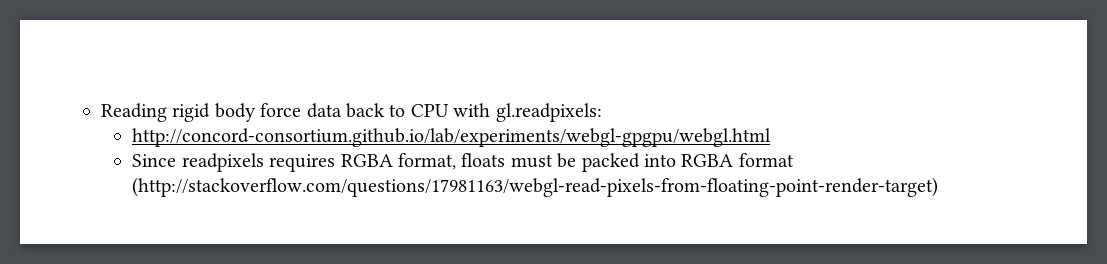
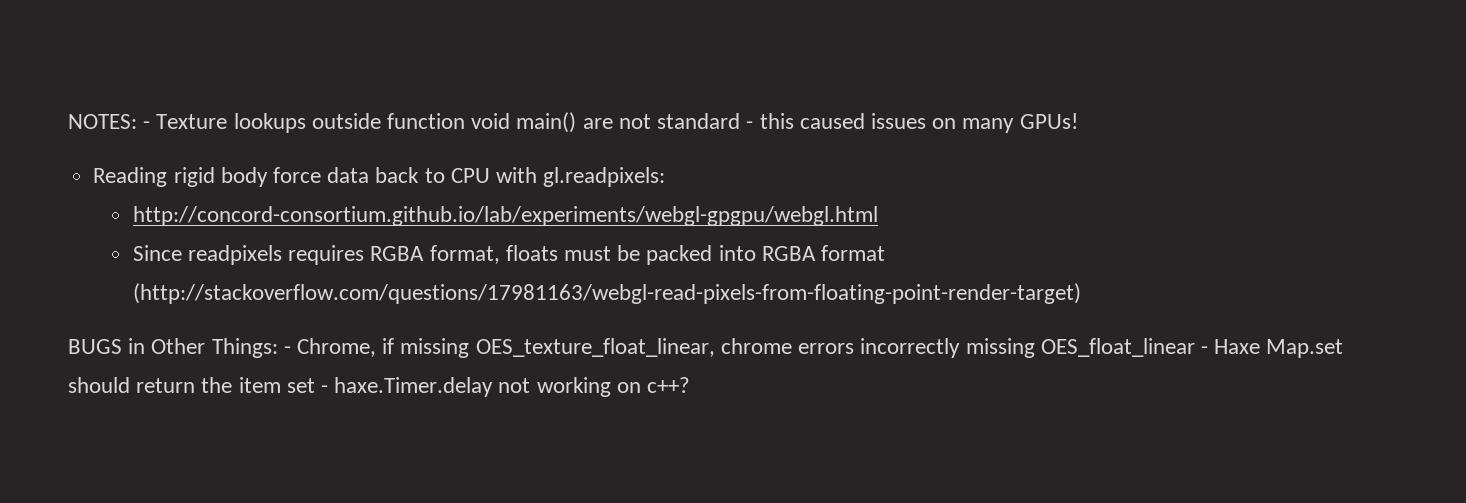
+ NOTES: - Texture lookups outside function void main() are not standard - this caused issues on many GPUs!
+ BUGS in Other Things: - Chrome, if missing OES_texture_float_linear, chrome errors incorrectly missing OES_float_linear - Haxe Map.set should return the item set - haxe.Timer.delay not working on c++?

